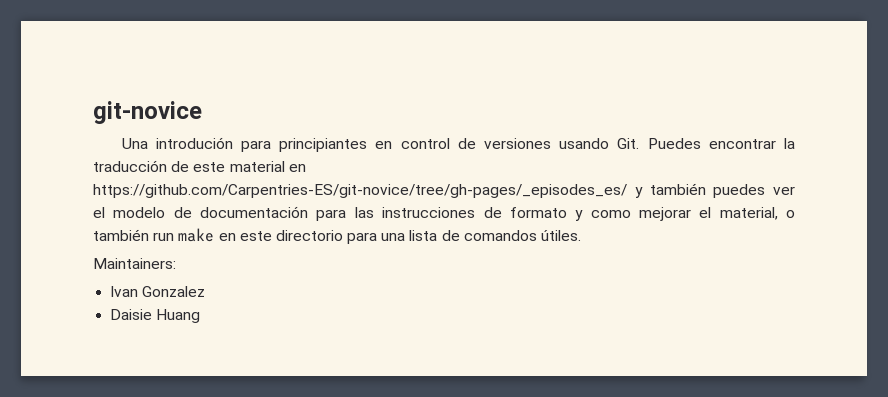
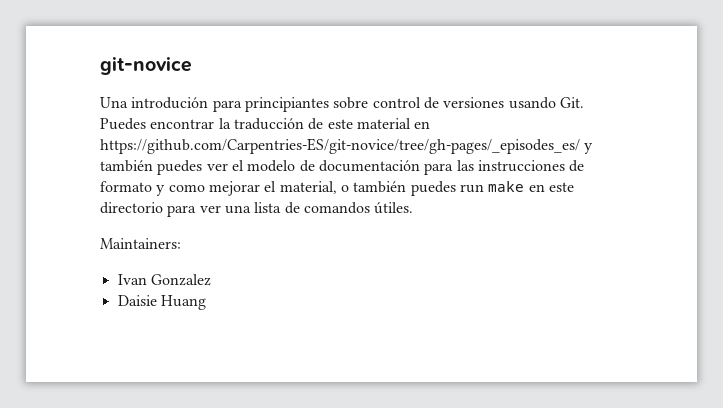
- Una introdución para principiantes en control de versiones usando Git. Puedes encontrar la traducción de este material en https://github.com/Carpentries-ES/git-novice/tree/gh-pages/_episodes_es/ y también puedes ver el modelo de documentación para las instrucciones de formato y como mejorar el material, o también run make en este directorio para una lista de comandos útiles.
+ Una introdución para principiantes sobre control de versiones usando Git. Puedes encontrar la traducción de este material en https://github.com/Carpentries-ES/git-novice/tree/gh-pages/_episodes_es/ y también puedes ver el modelo de documentación para las instrucciones de formato y como mejorar el material, o también puedes run make en este directorio para ver una lista de comandos útiles.

